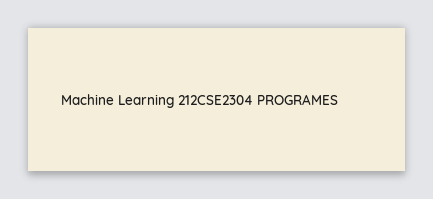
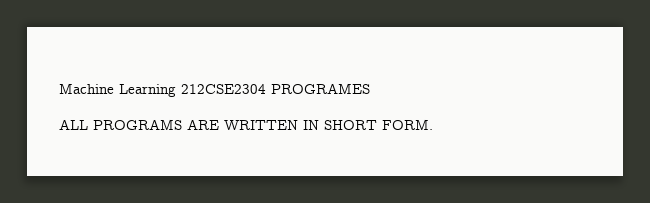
+ ALL PROGRAMS ARE WRITTEN IN SHORT FORM.

